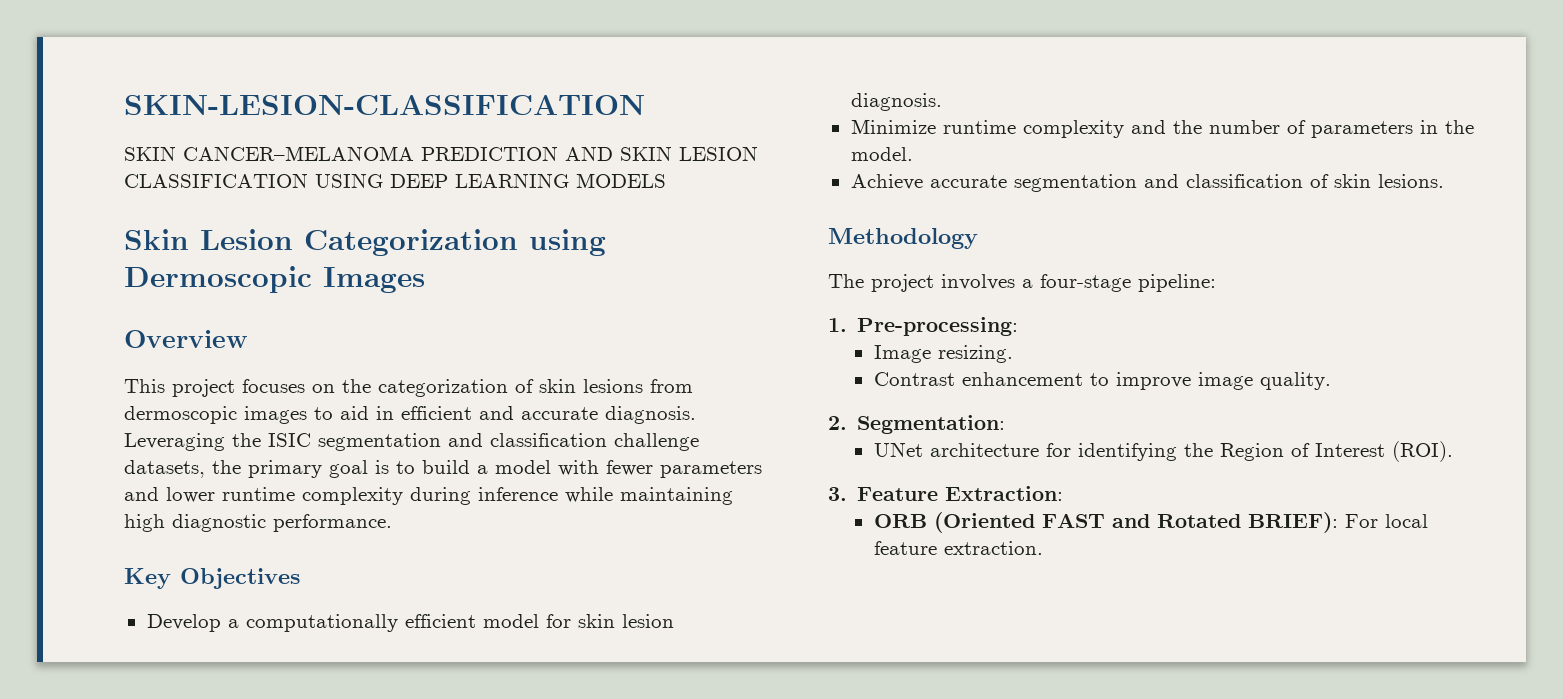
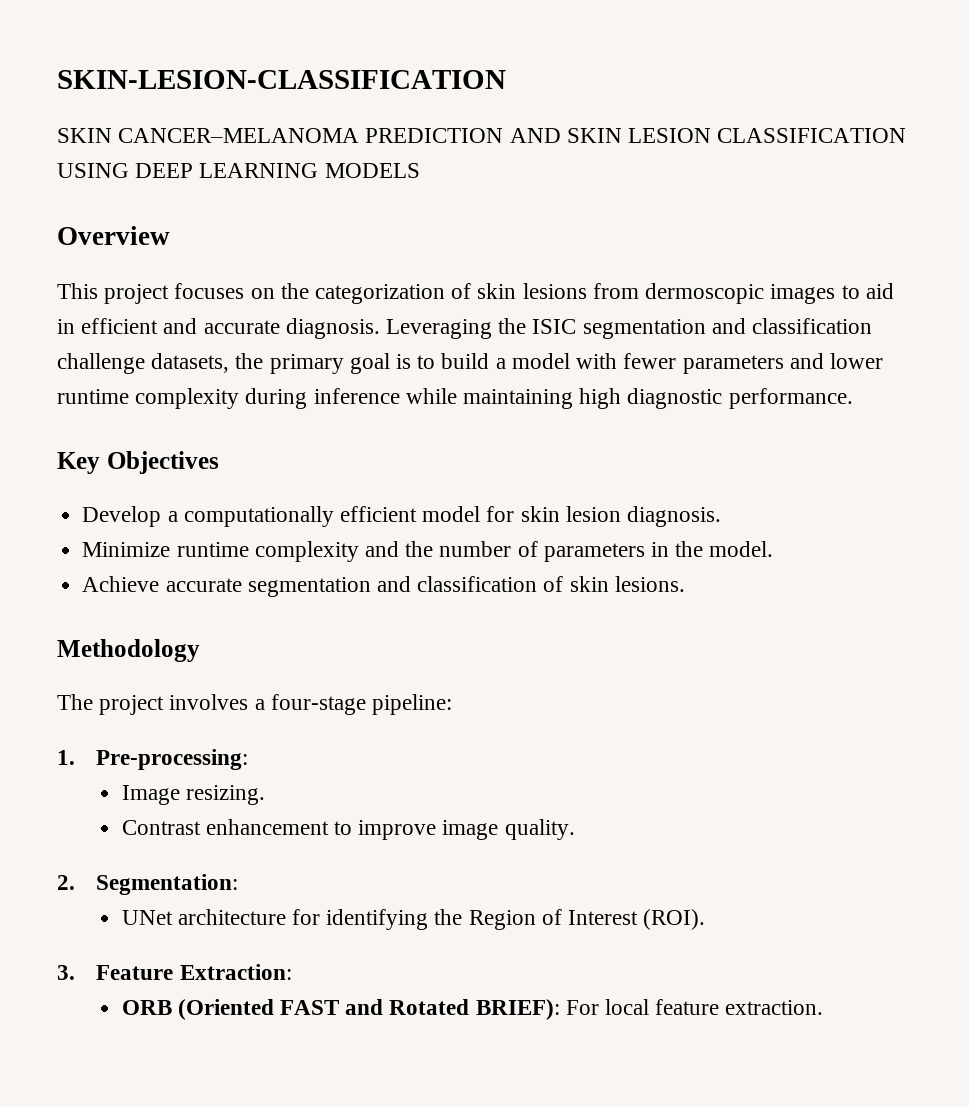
- Skin Lesion Categorization using Dermoscopic Images

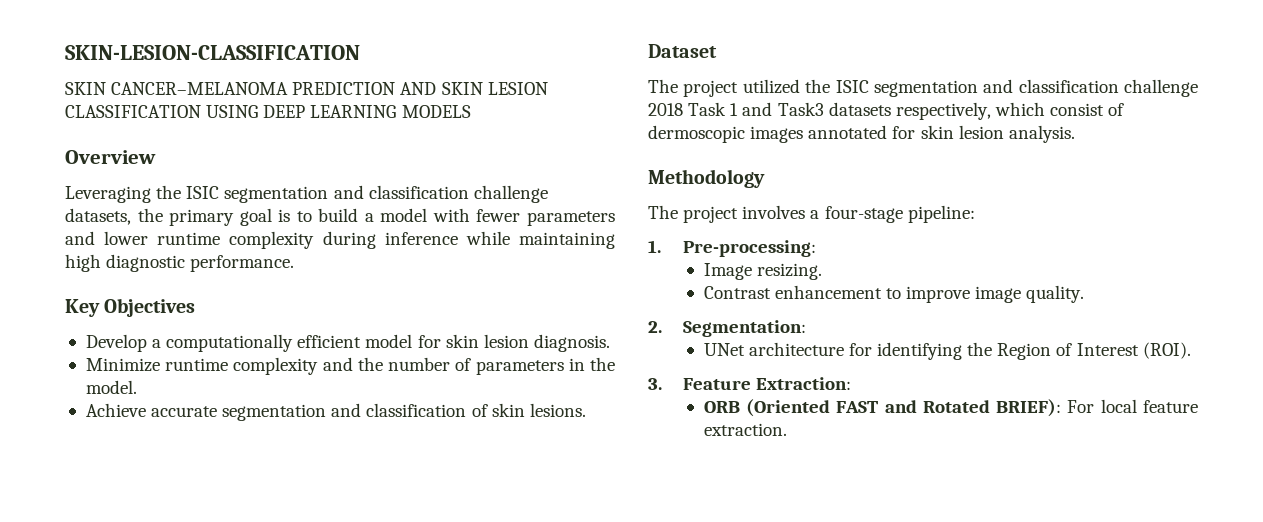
- This project focuses on the categorization of skin lesions from dermoscopic images to aid in efficient and accurate diagnosis.
+ Dataset
+ The project utilized the ISIC segmentation and classification challenge 2018 Task 1 and Task3 datasets respectively, which consist of dermoscopic images annotated for skin lesion analysis.

